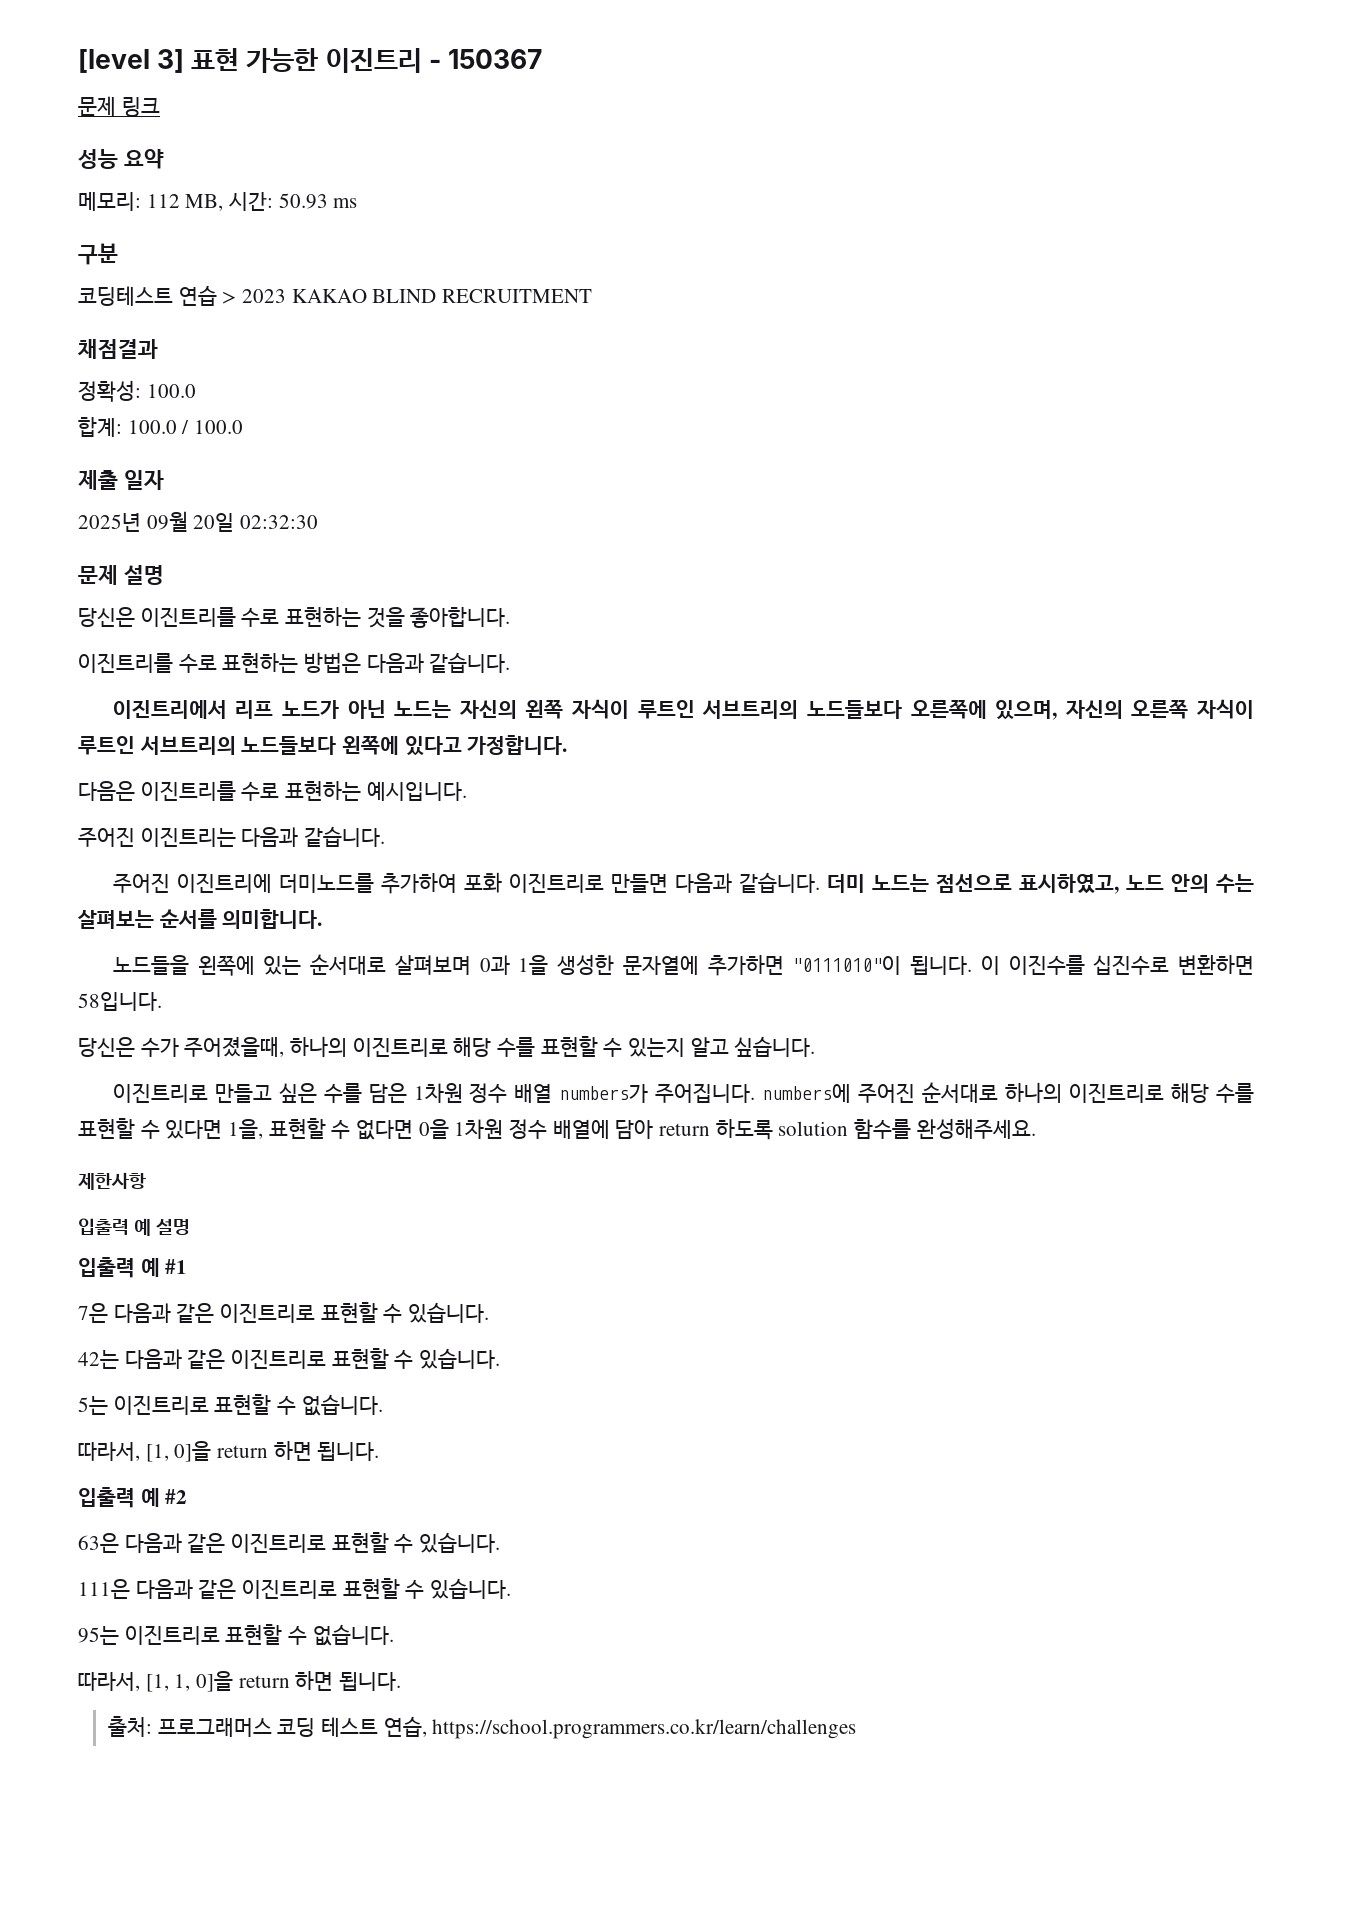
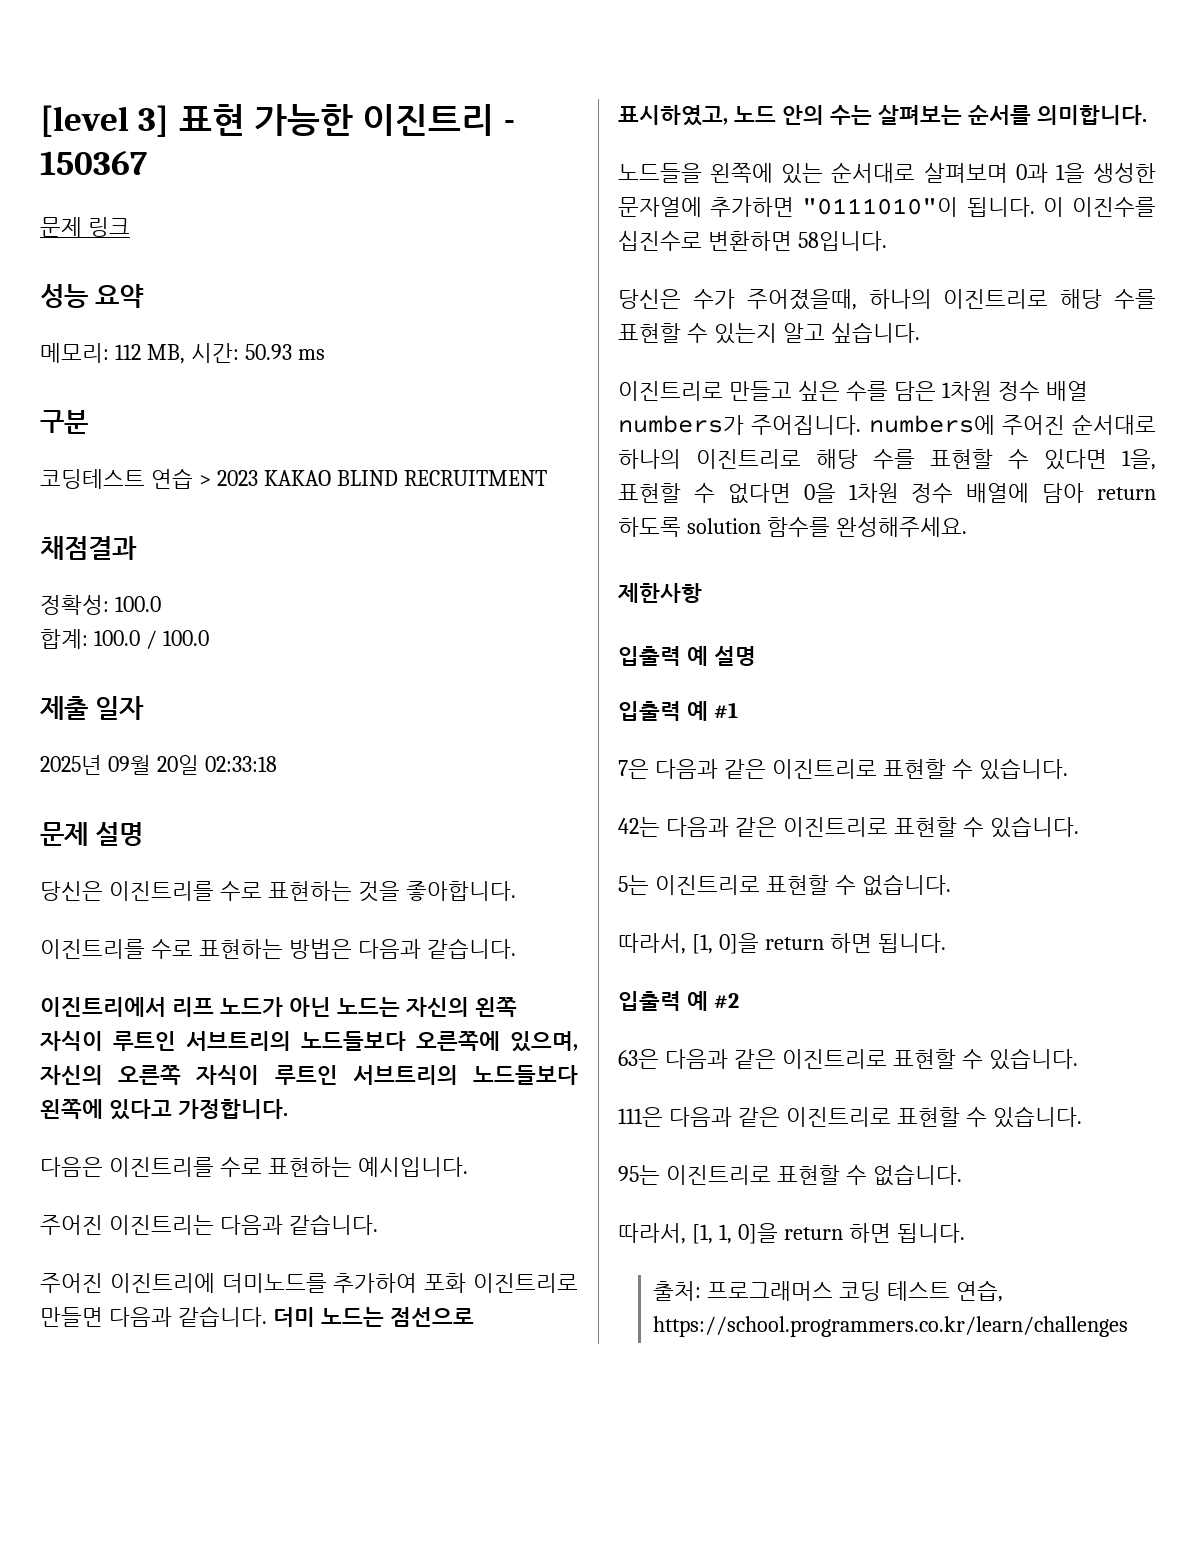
- 2025년 09월 20일 02:32:30
+ 2025년 09월 20일 02:33:18

